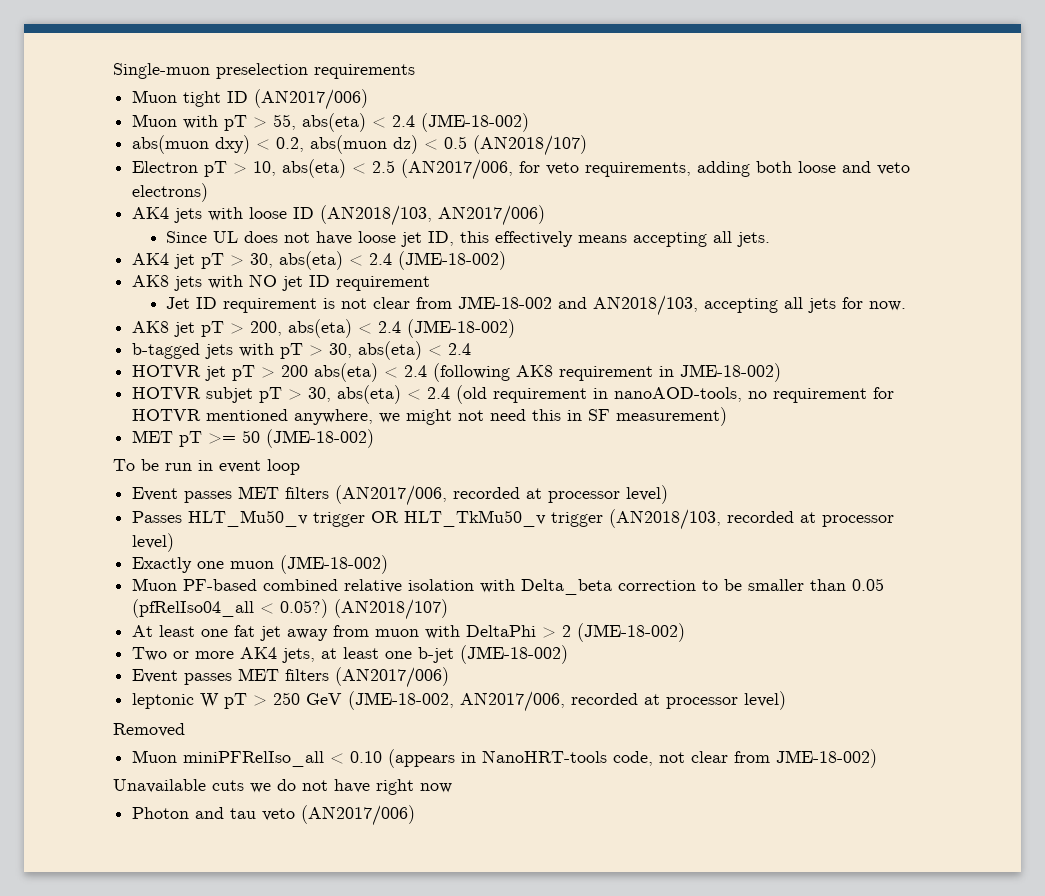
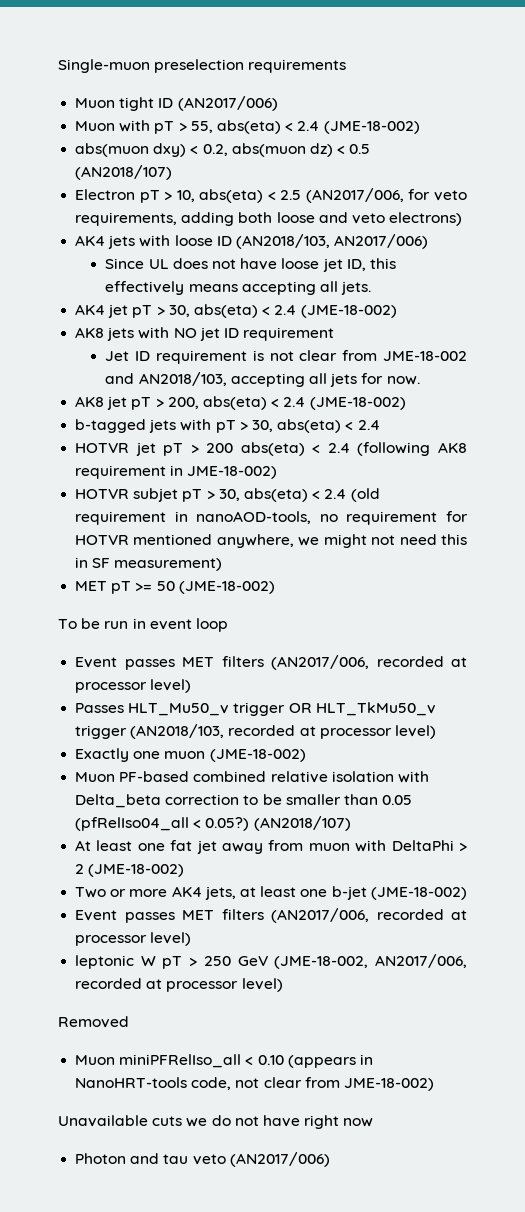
  Two or more AK4 jets, at least one b-jet (JME-18-002)
- Event passes MET filters (AN2017/006)
+ Event passes MET filters (AN2017/006, recorded at processor level)

